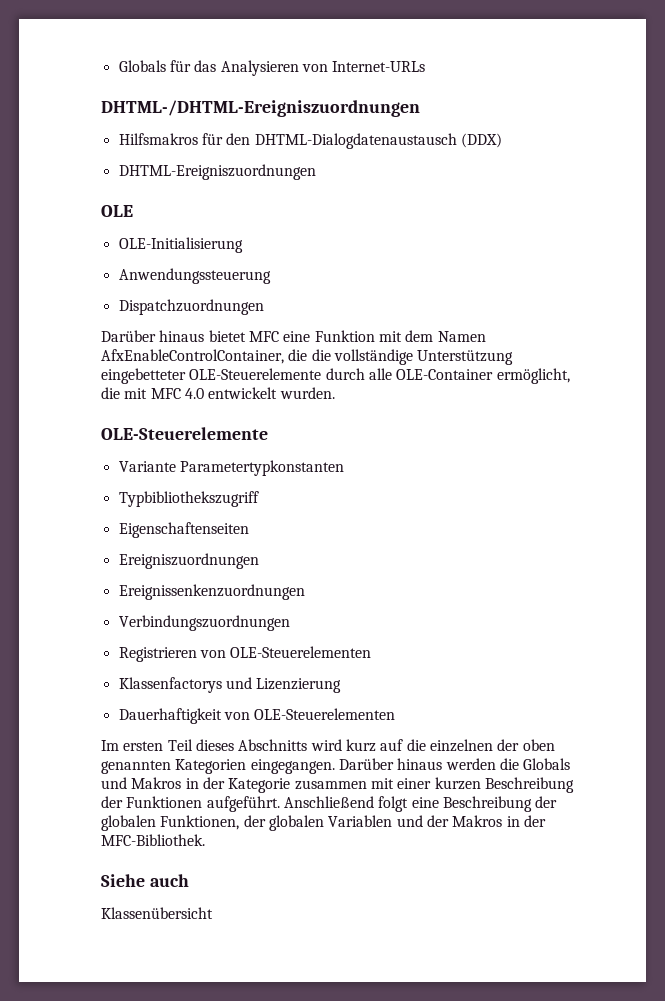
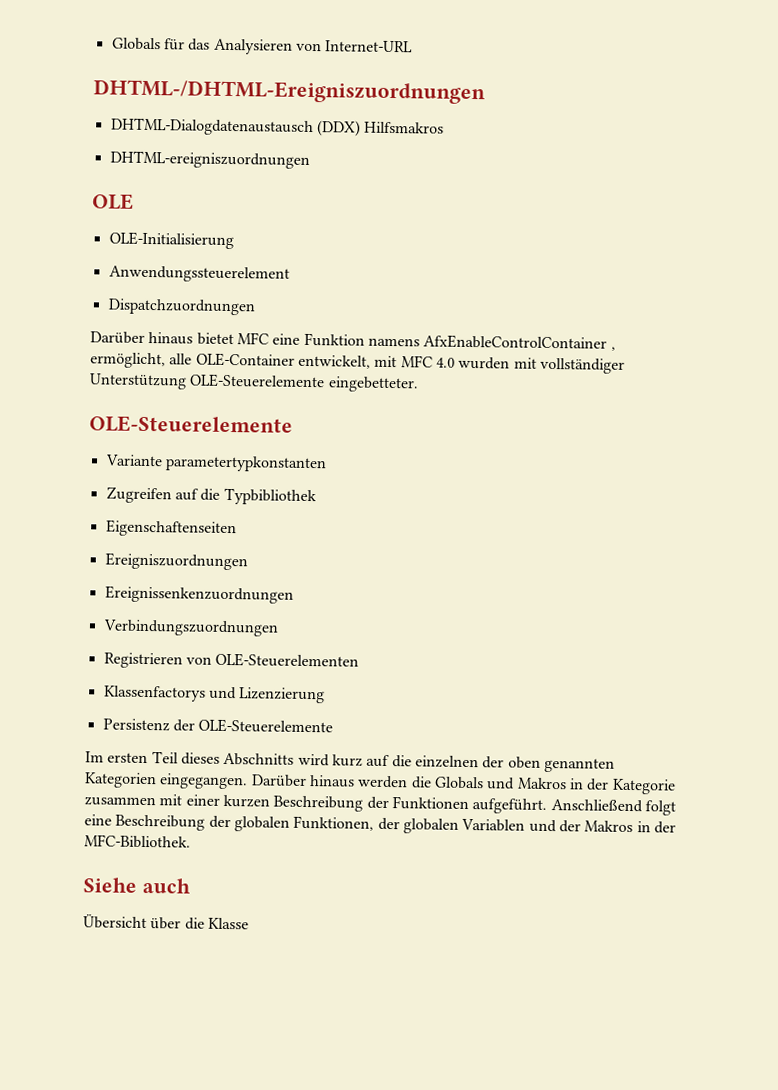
- Globals für das Analysieren von Internet-URLs
+ Globals für das Analysieren von Internet-URL
- Hilfsmakros für den DHTML-Dialogdatenaustausch (DDX)
- DHTML-Ereigniszuordnungen
+ DHTML-Dialogdatenaustausch (DDX) Hilfsmakros
+ DHTML-ereigniszuordnungen
- Anwendungssteuerung
+ Anwendungssteuerelement
- Darüber hinaus bietet MFC eine Funktion mit dem Namen AfxEnableControlContainer, die die vollständige Unterstützung eingebetteter OLE-Steuerelemente durch alle OLE-Container ermöglicht, die mit MFC 4.0 entwickelt wurden.
+ Darüber hinaus bietet MFC eine Funktion namens AfxEnableControlContainer , ermöglicht, alle OLE-Container entwickelt, mit MFC 4.0 wurden mit vollständiger Unterstützung OLE-Steuerelemente eingebetteter.
  OLE-Steuerelemente
- Variante Parametertypkonstanten
- Typbibliothekszugriff
+ Variante parametertypkonstanten
+ Zugreifen auf die Typbibliothek
- Dauerhaftigkeit von OLE-Steuerelementen
+ Persistenz der OLE-Steuerelemente
- Klassenübersicht
+ Übersicht über die Klasse

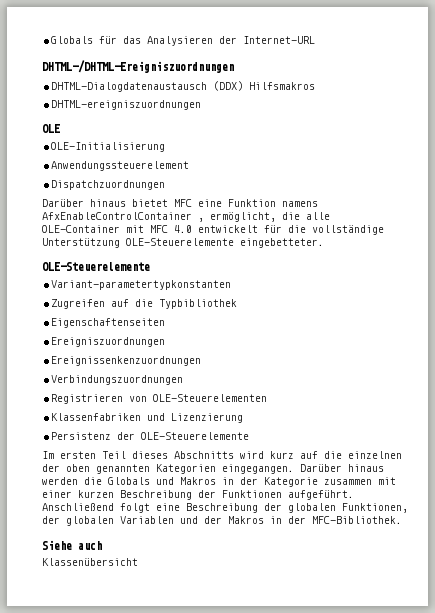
- Globals für das Analysieren von Internet-URL
+ Globals für das Analysieren der Internet-URL
- Darüber hinaus bietet MFC eine Funktion namens AfxEnableControlContainer , ermöglicht, alle OLE-Container entwickelt, mit MFC 4.0 wurden mit vollständiger Unterstützung OLE-Steuerelemente eingebetteter.
+ Darüber hinaus bietet MFC eine Funktion namens AfxEnableControlContainer , ermöglicht, die alle OLE-Container mit MFC 4.0 entwickelt für die vollständige Unterstützung OLE-Steuerelemente eingebetteter.
- Variante parametertypkonstanten
+ Variant-parametertypkonstanten
- Klassenfactorys und Lizenzierung
+ Klassenfabriken und Lizenzierung
- Übersicht über die Klasse
+ Klassenübersicht

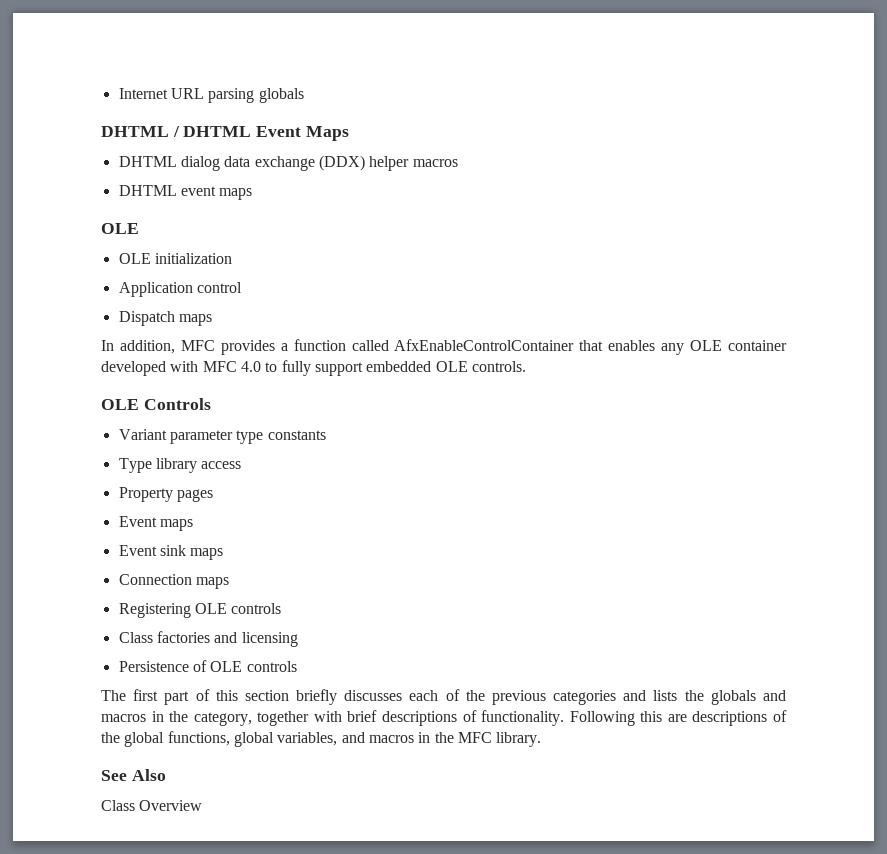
- Globals für das Analysieren der Internet-URL
- DHTML-/DHTML-Ereigniszuordnungen
- DHTML-Dialogdatenaustausch (DDX) Hilfsmakros
- DHTML-ereigniszuordnungen
+ Internet URL parsing globals
+ DHTML / DHTML Event Maps
+ DHTML dialog data exchange (DDX) helper macros
+ DHTML event maps
  OLE
- OLE-Initialisierung
- Anwendungssteuerelement
- Dispatchzuordnungen
- Darüber hinaus bietet MFC eine Funktion namens AfxEnableControlContainer , ermöglicht, die alle OLE-Container mit MFC 4.0 entwickelt für die vollständige Unterstützung OLE-Steuerelemente eingebetteter.
- OLE-Steuerelemente
- Variant-parametertypkonstanten
- Zugreifen auf die Typbibliothek
- Eigenschaftenseiten
- Ereigniszuordnungen
- Ereignissenkenzuordnungen
- Verbindungszuordnungen
- Registrieren von OLE-Steuerelementen
- Klassenfabriken und Lizenzierung
- Persistenz der OLE-Steuerelemente
- Im ersten Teil dieses Abschnitts wird kurz auf die einzelnen der oben genannten Kategorien eingegangen. Darüber hinaus werden die Globals und Makros in der Kategorie zusammen mit einer kurzen Beschreibung der Funktionen aufgeführt. Anschließend folgt eine Beschreibung der globalen Funktionen, der globalen Variablen und der Makros in der MFC-Bibliothek.
- Siehe auch
- Klassenübersicht
+ OLE initialization
+ Application control
+ Dispatch maps
+ In addition, MFC provides a function called AfxEnableControlContainer that enables any OLE container developed with MFC 4.0 to fully support embedded OLE controls.
+ OLE Controls
+ Variant parameter type constants
+ Type library access
+ Property pages
+ Event maps
+ Event sink maps
+ Connection maps
+ Registering OLE controls
+ Class factories and licensing
+ Persistence of OLE controls
+ The first part of this section briefly discusses each of the previous categories and lists the globals and macros in the category, together with brief descriptions of functionality. Following this are descriptions of the global functions, global variables, and macros in the MFC library.
+ See Also
+ Class Overview

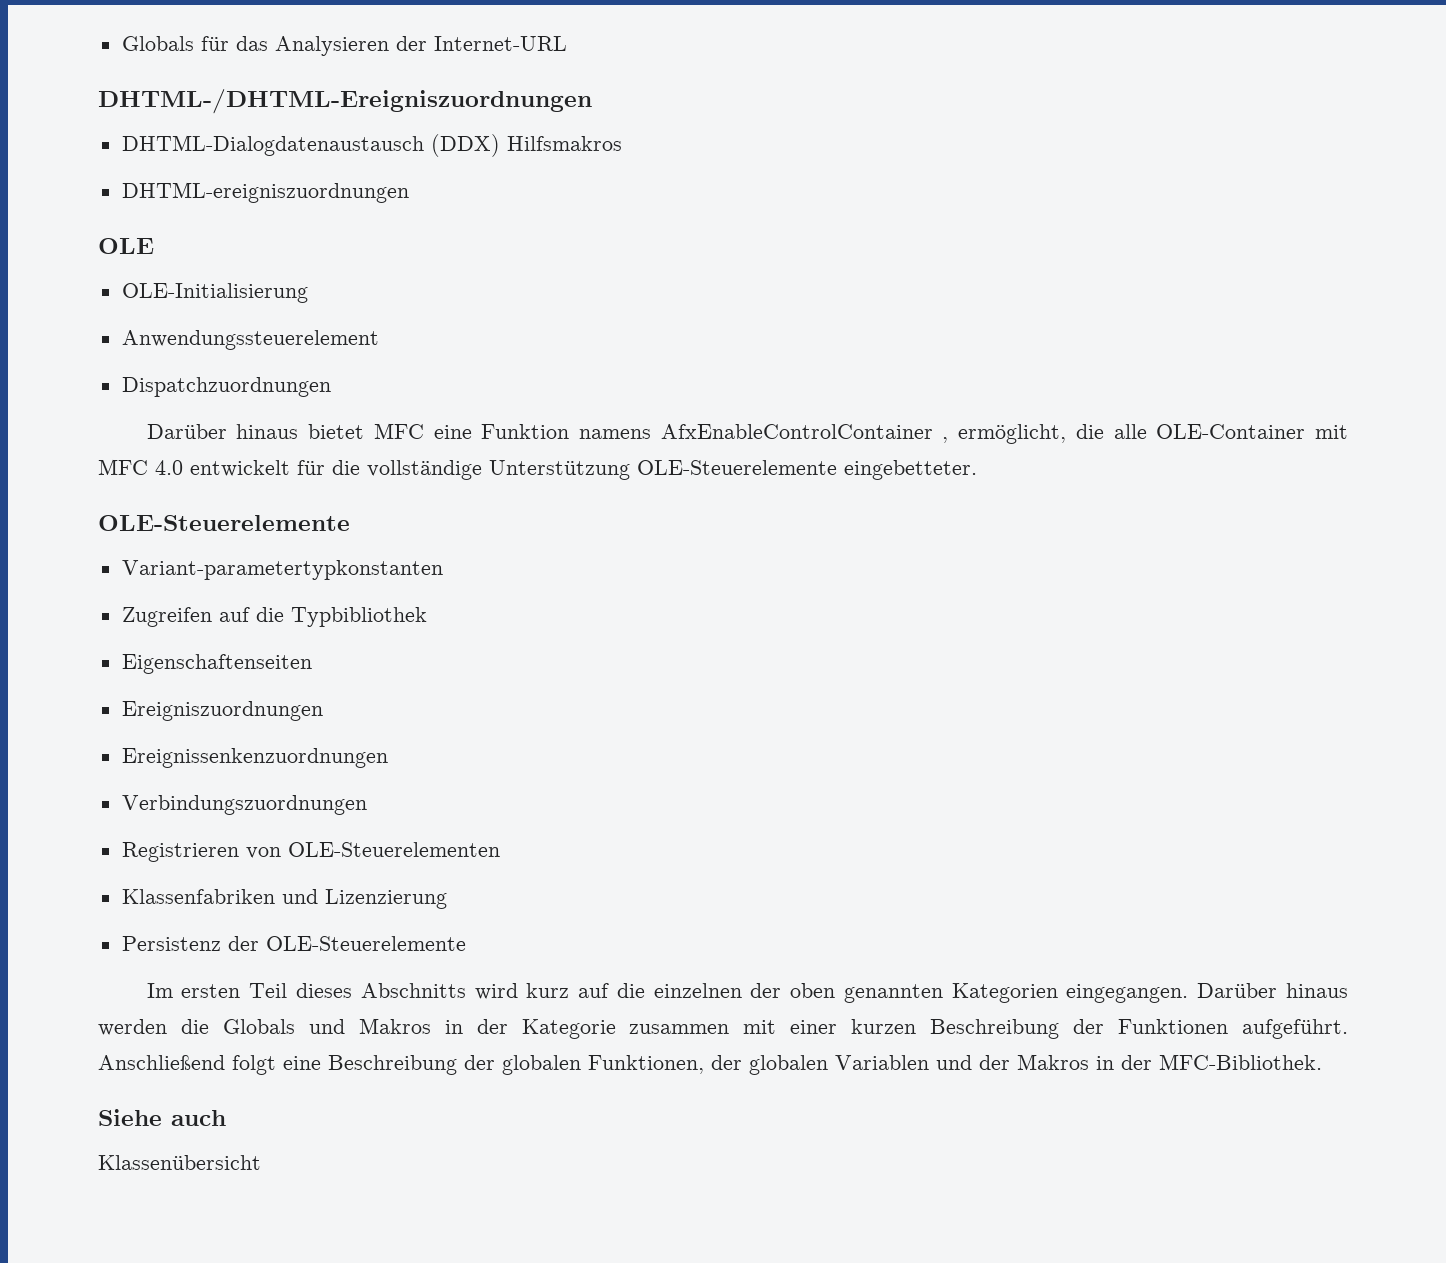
- Internet URL parsing globals
- DHTML / DHTML Event Maps
- DHTML dialog data exchange (DDX) helper macros
- DHTML event maps
+ Globals für das Analysieren der Internet-URL
+ DHTML-/DHTML-Ereigniszuordnungen
+ DHTML-Dialogdatenaustausch (DDX) Hilfsmakros
+ DHTML-ereigniszuordnungen
  OLE
- OLE initialization
- Application control
- Dispatch maps
- In addition, MFC provides a function called AfxEnableControlContainer that enables any OLE container developed with MFC 4.0 to fully support embedded OLE controls.
- OLE Controls
- Variant parameter type constants
- Type library access
- Property pages
- Event maps
- Event sink maps
- Connection maps
- Registering OLE controls
- Class factories and licensing
- Persistence of OLE controls
- The first part of this section briefly discusses each of the previous categories and lists the globals and macros in the category, together with brief descriptions of functionality. Following this are descriptions of the global functions, global variables, and macros in the MFC library.
- See Also
- Class Overview
+ OLE-Initialisierung
+ Anwendungssteuerelement
+ Dispatchzuordnungen
+ Darüber hinaus bietet MFC eine Funktion namens AfxEnableControlContainer , ermöglicht, die alle OLE-Container mit MFC 4.0 entwickelt für die vollständige Unterstützung OLE-Steuerelemente eingebetteter.
+ OLE-Steuerelemente
+ Variant-parametertypkonstanten
+ Zugreifen auf die Typbibliothek
+ Eigenschaftenseiten
+ Ereigniszuordnungen
+ Ereignissenkenzuordnungen
+ Verbindungszuordnungen
+ Registrieren von OLE-Steuerelementen
+ Klassenfabriken und Lizenzierung
+ Persistenz der OLE-Steuerelemente
+ Im ersten Teil dieses Abschnitts wird kurz auf die einzelnen der oben genannten Kategorien eingegangen. Darüber hinaus werden die Globals und Makros in der Kategorie zusammen mit einer kurzen Beschreibung der Funktionen aufgeführt. Anschließend folgt eine Beschreibung der globalen Funktionen, der globalen Variablen und der Makros in der MFC-Bibliothek.
+ Siehe auch
+ Klassenübersicht

